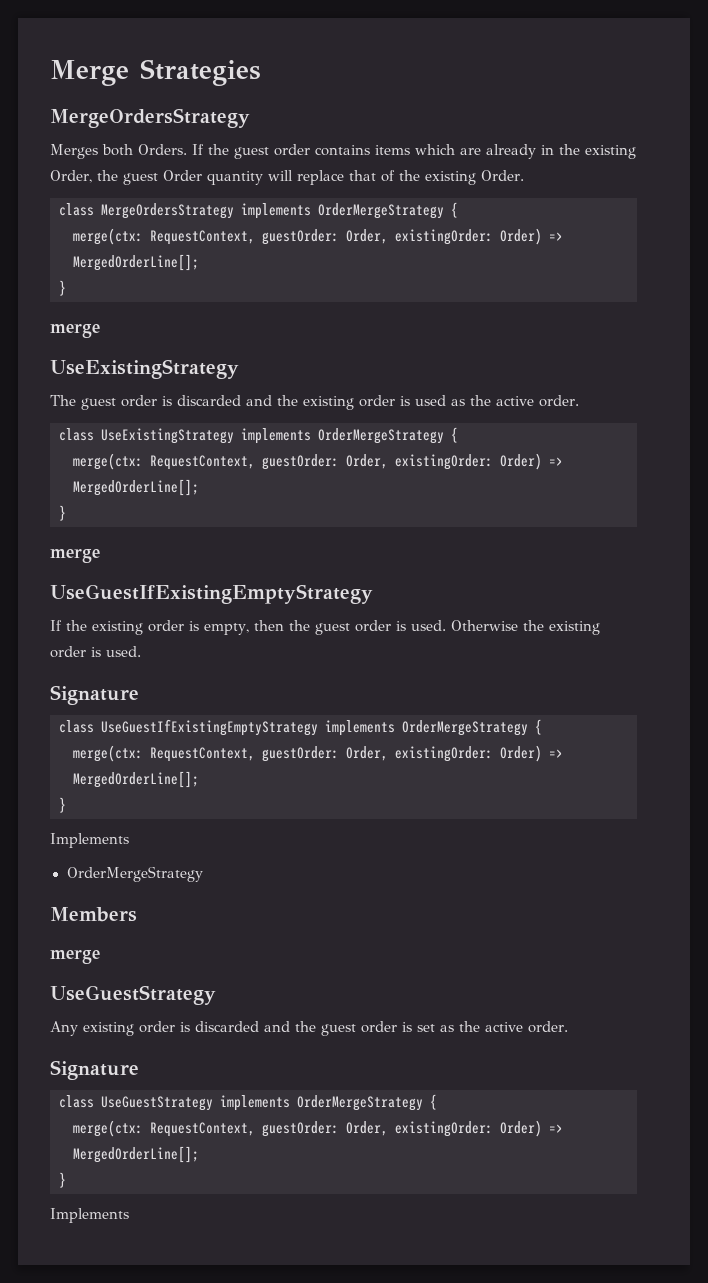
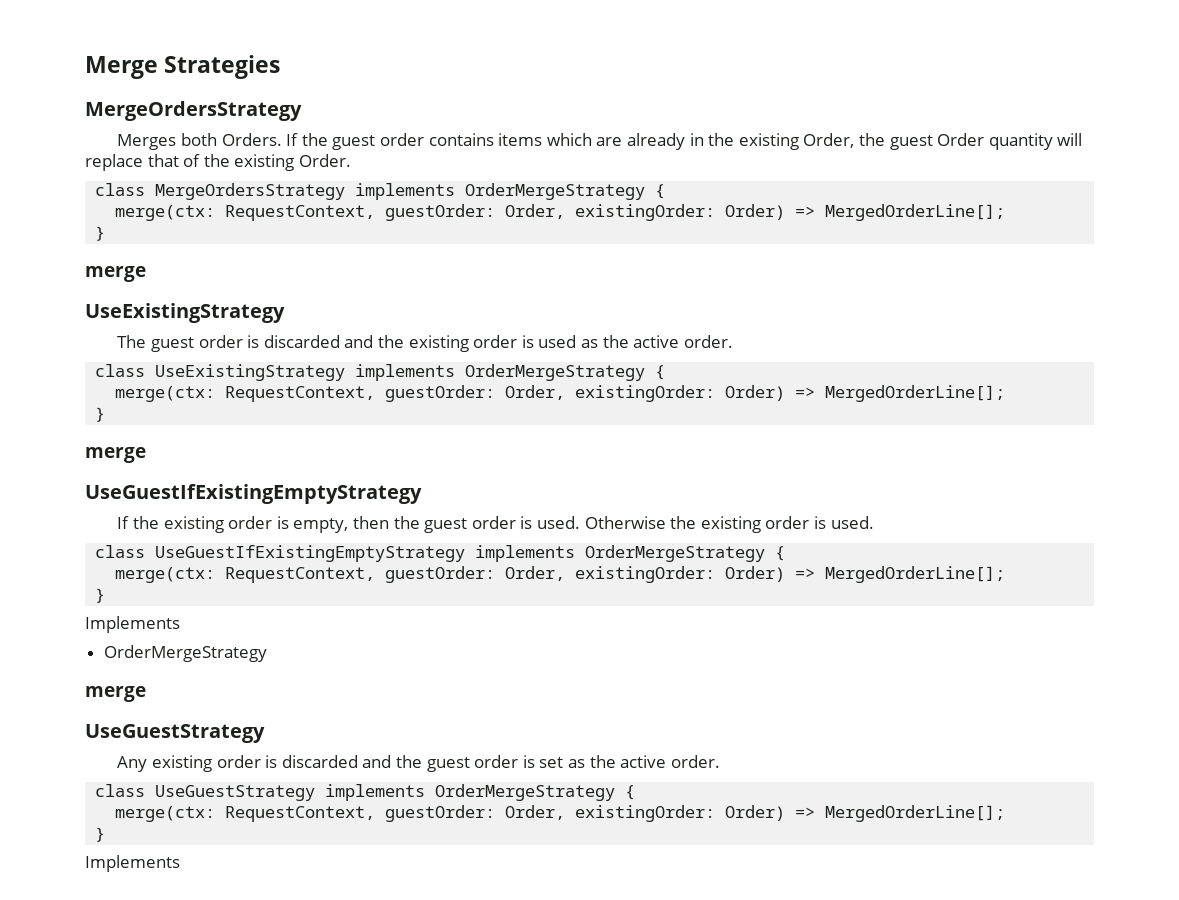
  Otherwise the existing order is used.
- Signature
- Members
  Any existing order is discarded and the guest order is set as the active order.
- Signature

